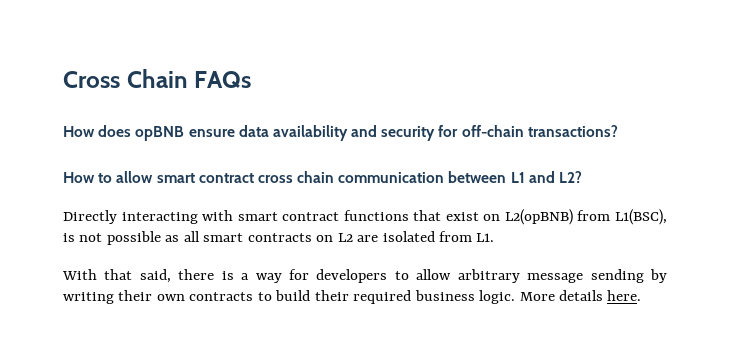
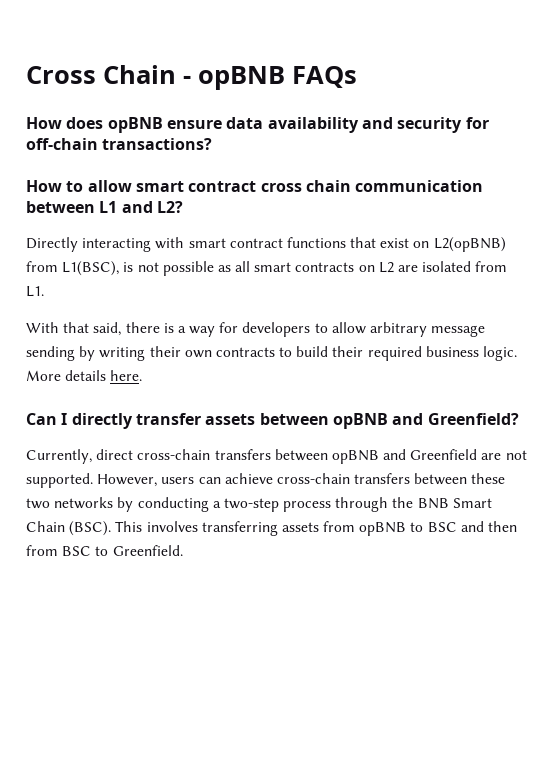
- Cross Chain FAQs
+ Cross Chain - opBNB FAQs
+ Can I directly transfer assets between opBNB and Greenfield?
+ Currently, direct cross-chain transfers between opBNB and Greenfield are not supported. However, users can achieve cross-chain transfers between these two networks by conducting a two-step process through the BNB Smart Chain (BSC). This involves transferring assets from opBNB to BSC and then from BSC to Greenfield.

